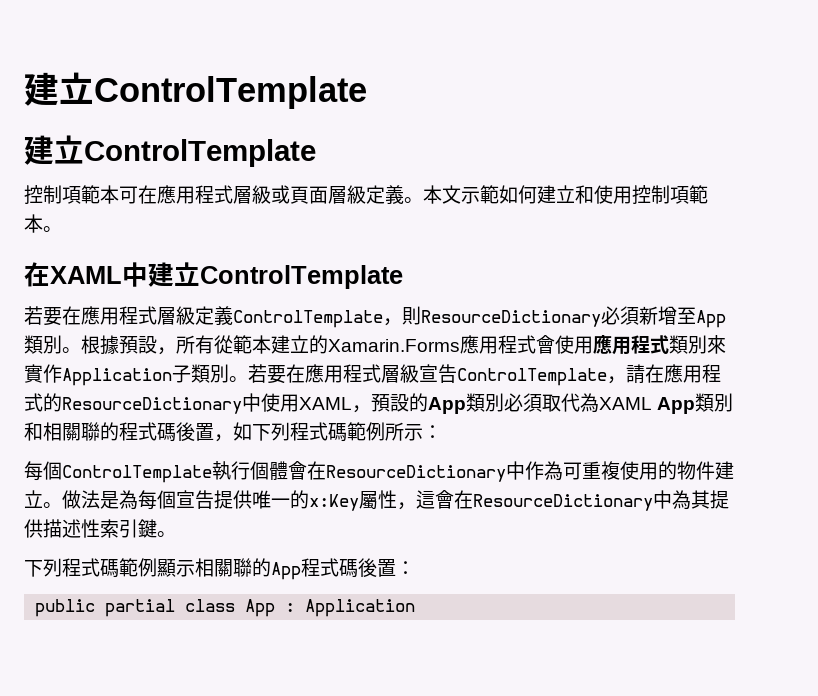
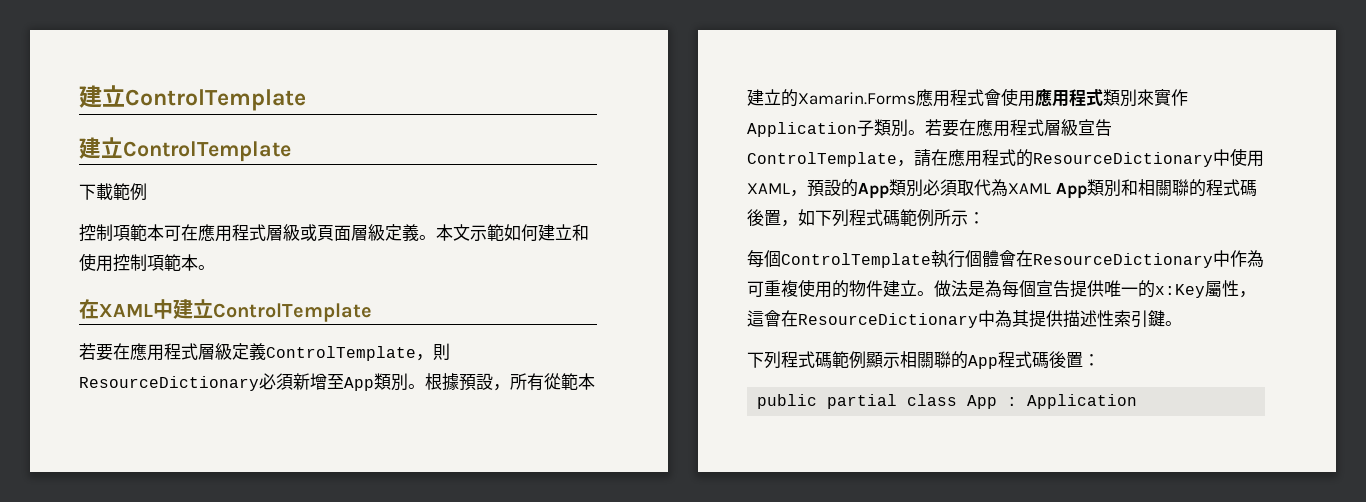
+ 下載範例

